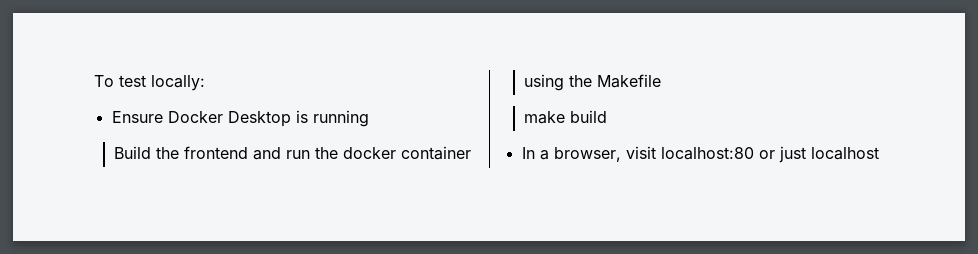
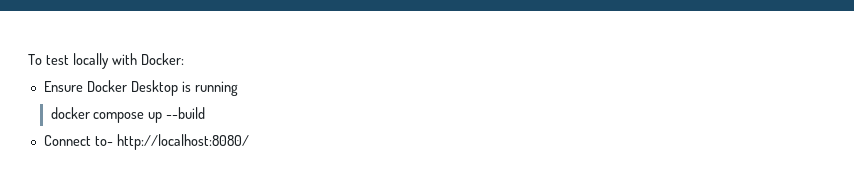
- To test locally:
+ To test locally with Docker:
- Build the frontend and run the docker container using the Makefile
- make build
- In a browser, visit localhost:80 or just localhost
+ docker compose up --build
+ Connect to- http://localhost:8080/

